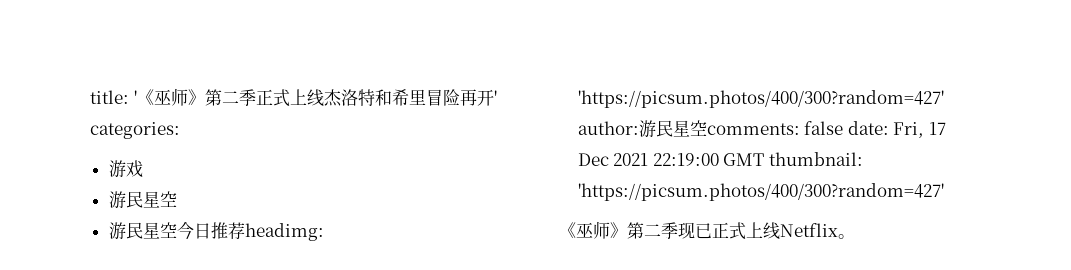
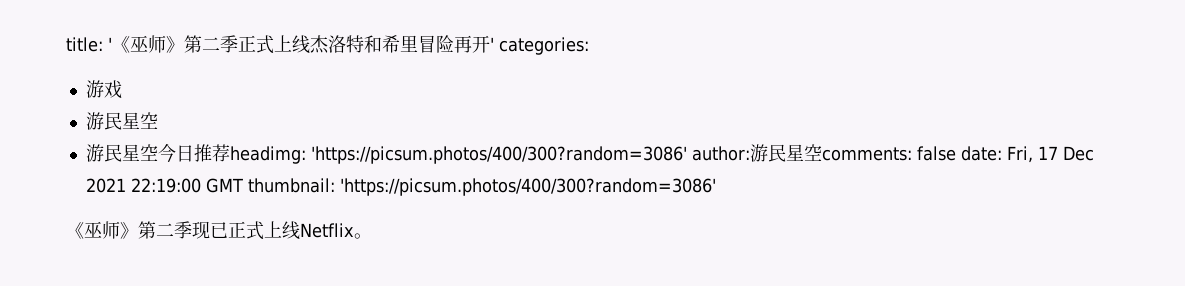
- 游民星空今日推荐headimg: 'https://picsum.photos/400/300?random=427' author:游民星空comments: false date: Fri, 17 Dec 2021 22:19:00 GMT thumbnail: 'https://picsum.photos/400/300?random=427'
+ 游民星空今日推荐headimg: 'https://picsum.photos/400/300?random=3086' author:游民星空comments: false date: Fri, 17 Dec 2021 22:19:00 GMT thumbnail: 'https://picsum.photos/400/300?random=3086'

